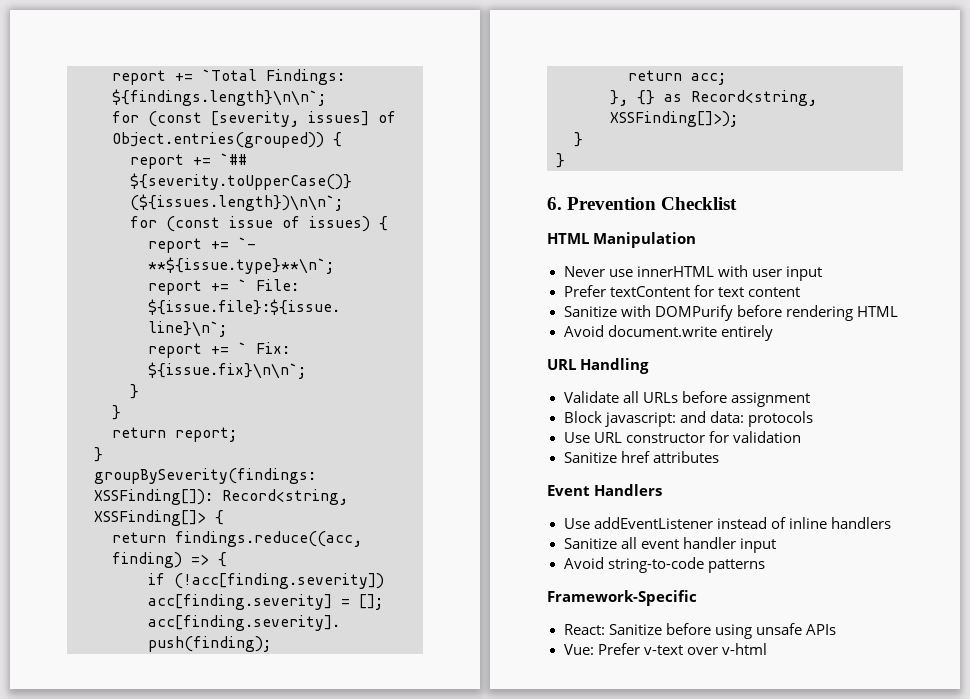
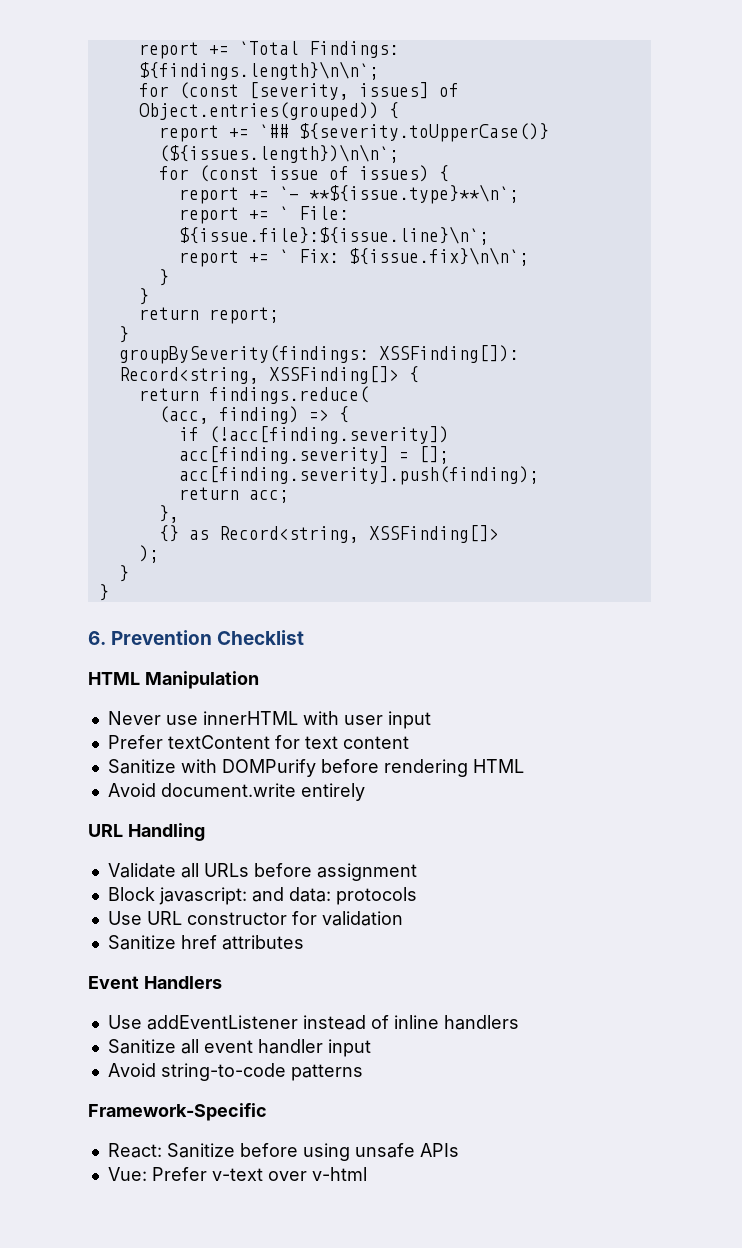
- return findings.reduce((acc, finding) => {
+ return findings.reduce(
+ (acc, finding) => {
- }, {} as Record<string, XSSFinding[]>);
+ },
+ {} as Record<string, XSSFinding[]>
+ );

